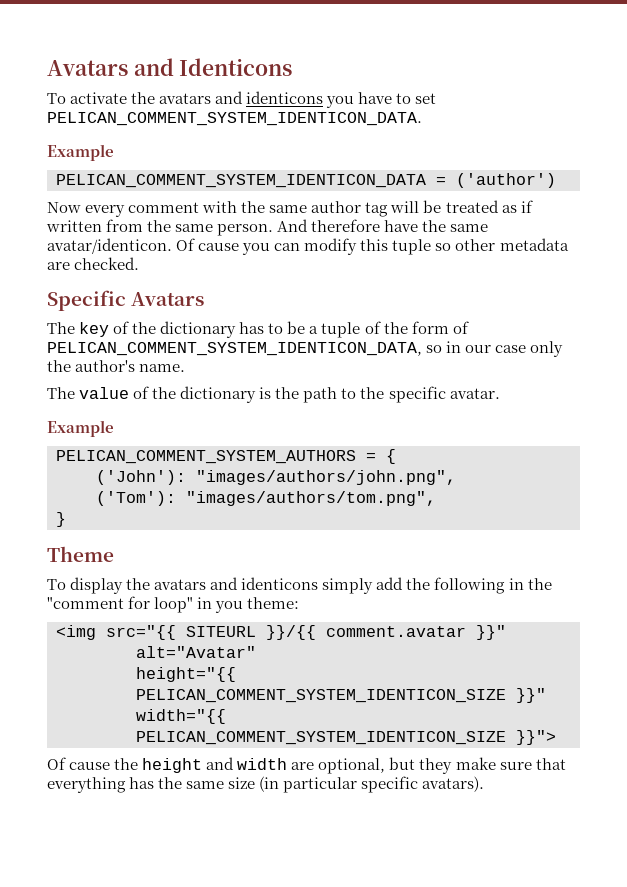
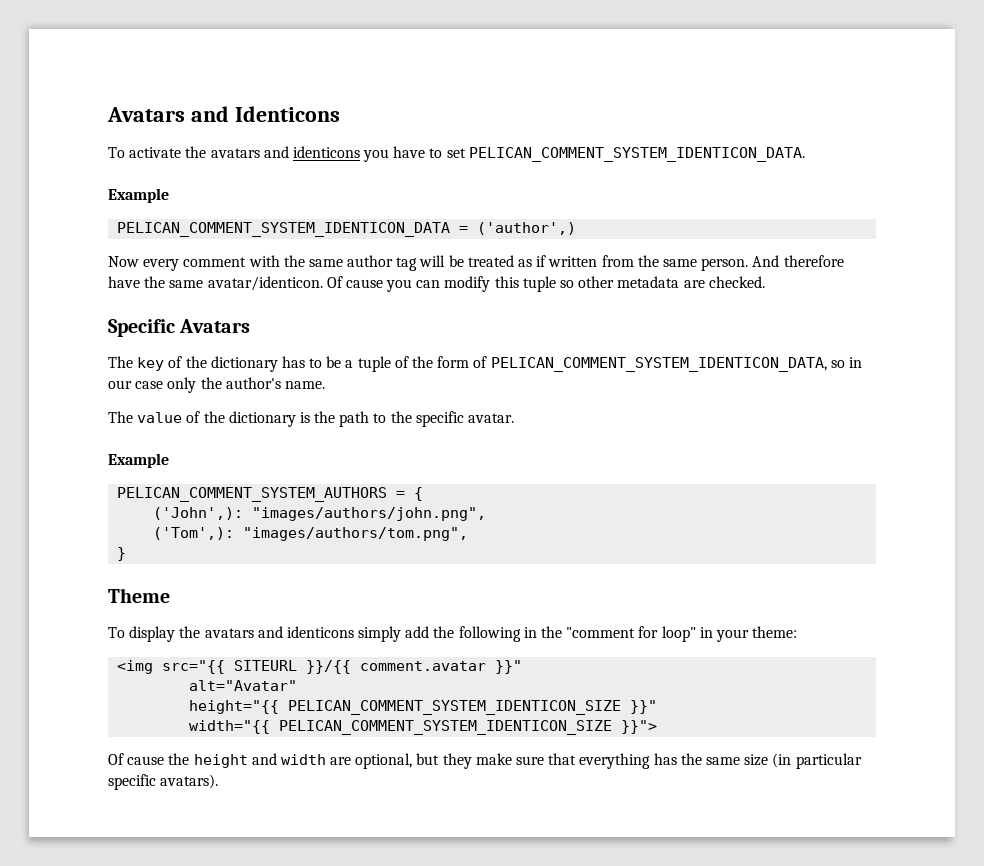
- PELICAN_COMMENT_SYSTEM_IDENTICON_DATA = ('author')
+ PELICAN_COMMENT_SYSTEM_IDENTICON_DATA = ('author',)
- ('John'): "images/authors/john.png",
+ ('John',): "images/authors/john.png",
- ('Tom'): "images/authors/tom.png",
+ ('Tom',): "images/authors/tom.png",
- To display the avatars and identicons simply add the following in the "comment for loop" in you theme:
+ To display the avatars and identicons simply add the following in the "comment for loop" in your theme:

